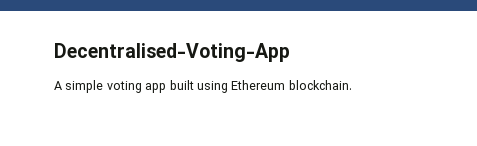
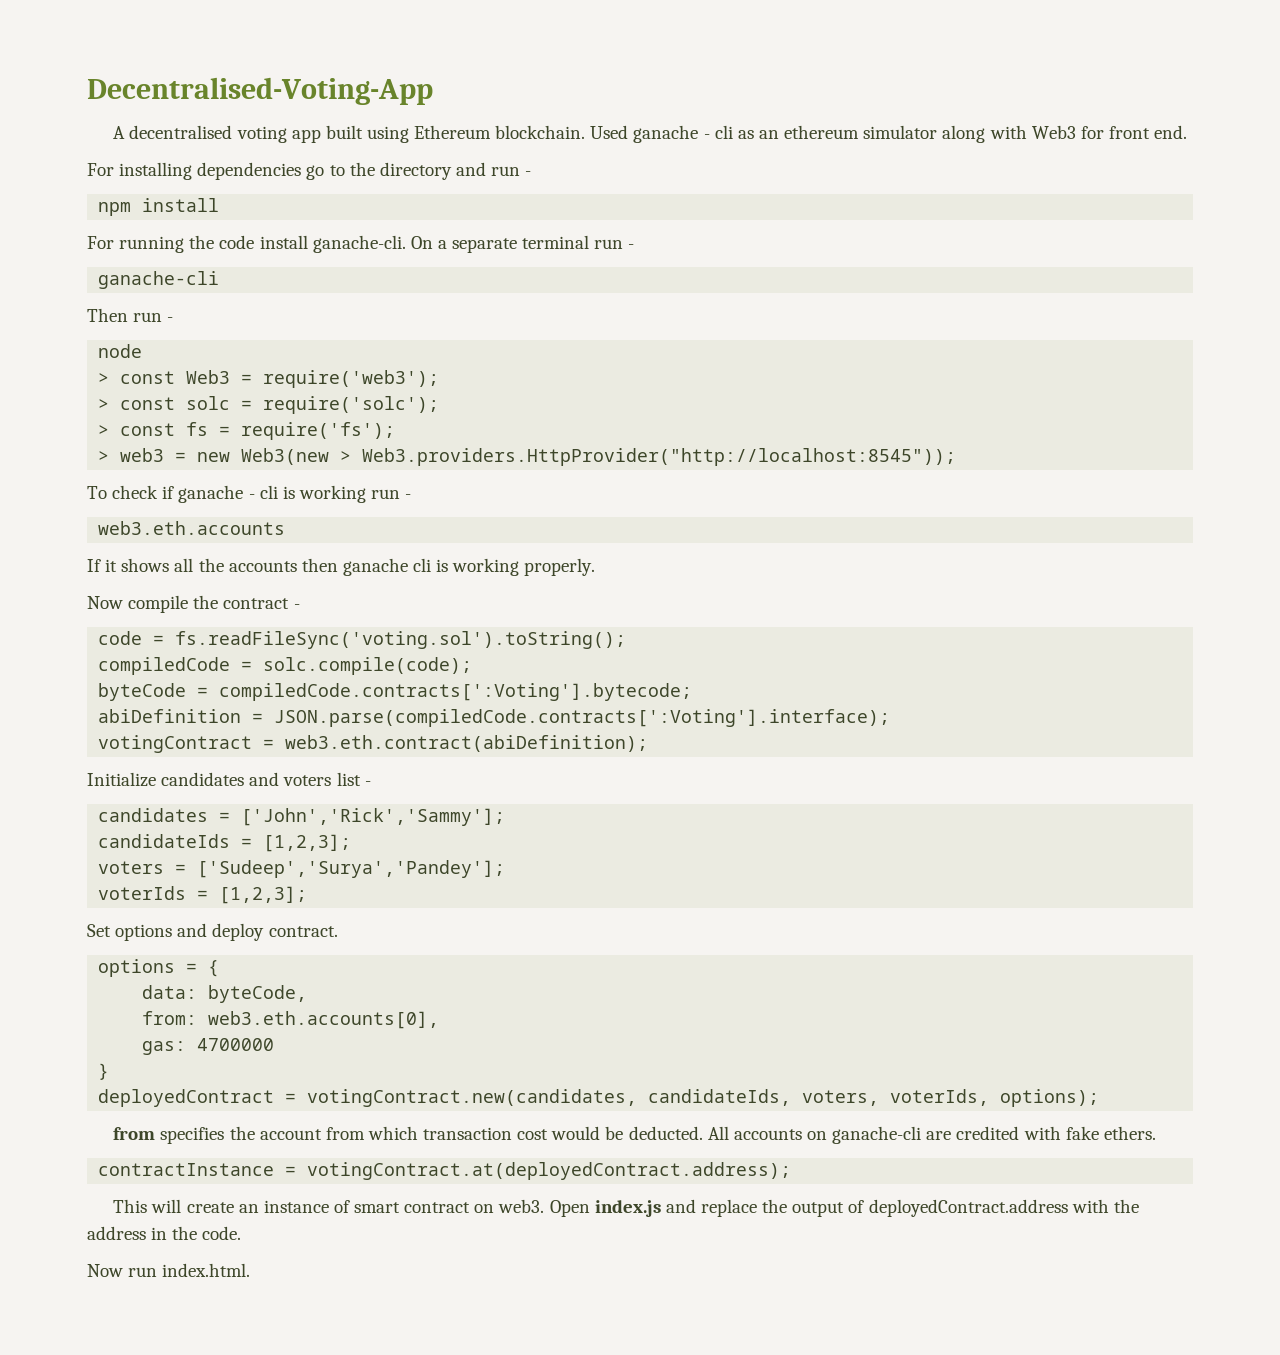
- A simple voting app built using Ethereum blockchain.
+ A decentralised voting app built using Ethereum blockchain.
+ Used ganache - cli as an ethereum simulator along with Web3 for front end.
+ For installing dependencies go to the directory and run -
+ npm install
+ For running the code install ganache-cli. On a separate terminal run -
+ ganache-cli
+ Then run -
+ node
+ > const Web3 = require('web3');
+ > const solc = require('solc');
+ > const fs = require('fs');
+ > web3 = new Web3(new > Web3.providers.HttpProvider("http://localhost:8545"));
+ To check if ganache - cli is working run -
+ web3.eth.accounts
+ If it shows all the accounts then ganache cli is working properly.
+ Now compile the contract -
+ code = fs.readFileSync('voting.sol').toString();
+ compiledCode = solc.compile(code);
+ byteCode = compiledCode.contracts[':Voting'].bytecode;
+ abiDefinition = JSON.parse(compiledCode.contracts[':Voting'].interface);
+ votingContract = web3.eth.contract(abiDefinition);
+ Initialize candidates and voters list -
+ candidates = ['John','Rick','Sammy'];
+ candidateIds = [1,2,3];
+ voters = ['Sudeep','Surya','Pandey'];
+ voterIds = [1,2,3];
+ Set options and deploy contract.
+ options = {
+ data: byteCode,
+ from: web3.eth.accounts[0],
+ gas: 4700000
+ }
+ deployedContract = votingContract.new(candidates, candidateIds, voters, voterIds, options);
+ from specifies the account from which transaction cost would be deducted. All accounts on ganache-cli are credited with fake ethers.
+ contractInstance = votingContract.at(deployedContract.address);
+ This will create an instance of smart contract on web3. Open index.js and replace the output of deployedContract.address with the address in the code.
+ Now run index.html.

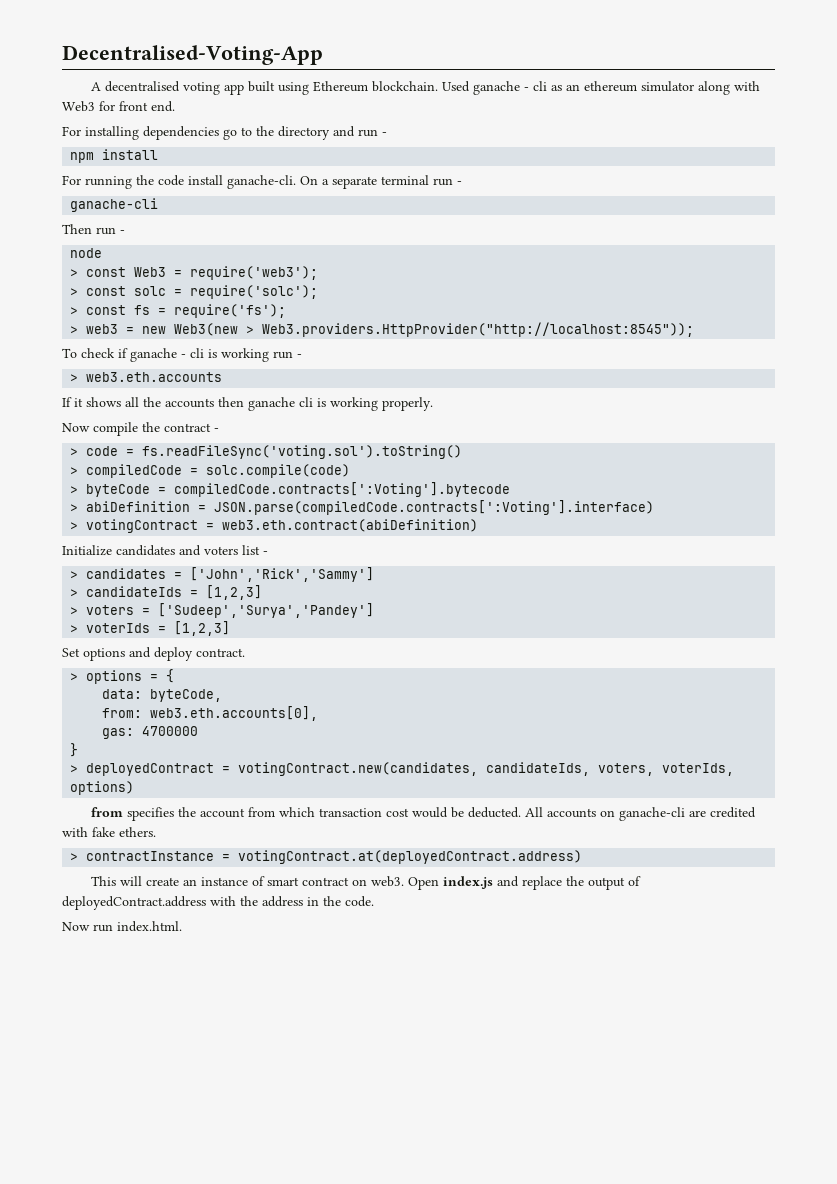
- web3.eth.accounts
+ > web3.eth.accounts
- code = fs.readFileSync('voting.sol').toString();
- compiledCode = solc.compile(code);
- byteCode = compiledCode.contracts[':Voting'].bytecode;
- abiDefinition = JSON.parse(compiledCode.contracts[':Voting'].interface);
- votingContract = web3.eth.contract(abiDefinition);
+ > code = fs.readFileSync('voting.sol').toString()
+ > compiledCode = solc.compile(code)
+ > byteCode = compiledCode.contracts[':Voting'].bytecode
+ > abiDefinition = JSON.parse(compiledCode.contracts[':Voting'].interface)
+ > votingContract = web3.eth.contract(abiDefinition)
- candidates = ['John','Rick','Sammy'];
- candidateIds = [1,2,3];
- voters = ['Sudeep','Surya','Pandey'];
- voterIds = [1,2,3];
+ > candidates = ['John','Rick','Sammy']
+ > candidateIds = [1,2,3]
+ > voters = ['Sudeep','Surya','Pandey']
+ > voterIds = [1,2,3]
- options = {
+ > options = {
- deployedContract = votingContract.new(candidates, candidateIds, voters, voterIds, options);
+ > deployedContract = votingContract.new(candidates, candidateIds, voters, voterIds, options)
- contractInstance = votingContract.at(deployedContract.address);
+ > contractInstance = votingContract.at(deployedContract.address)

